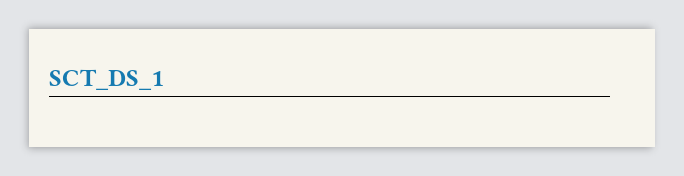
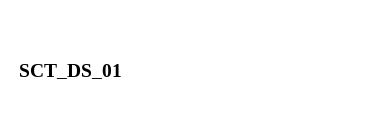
- SCT_DS_1
+ SCT_DS_01

